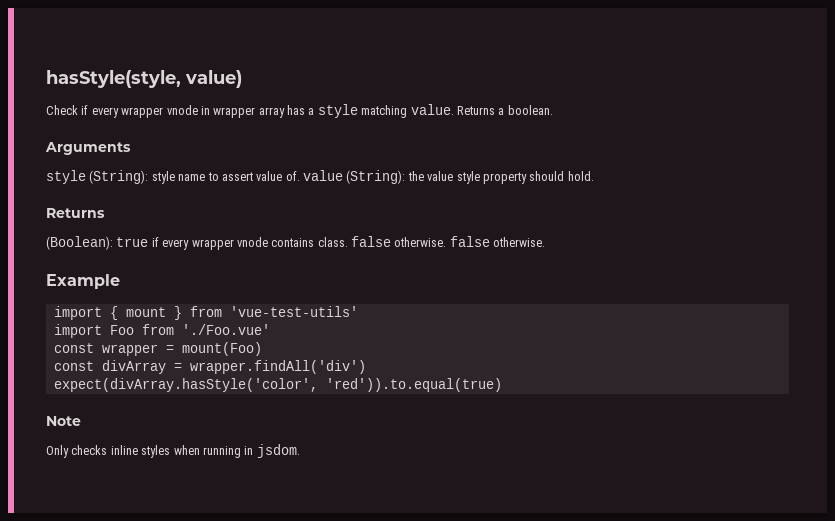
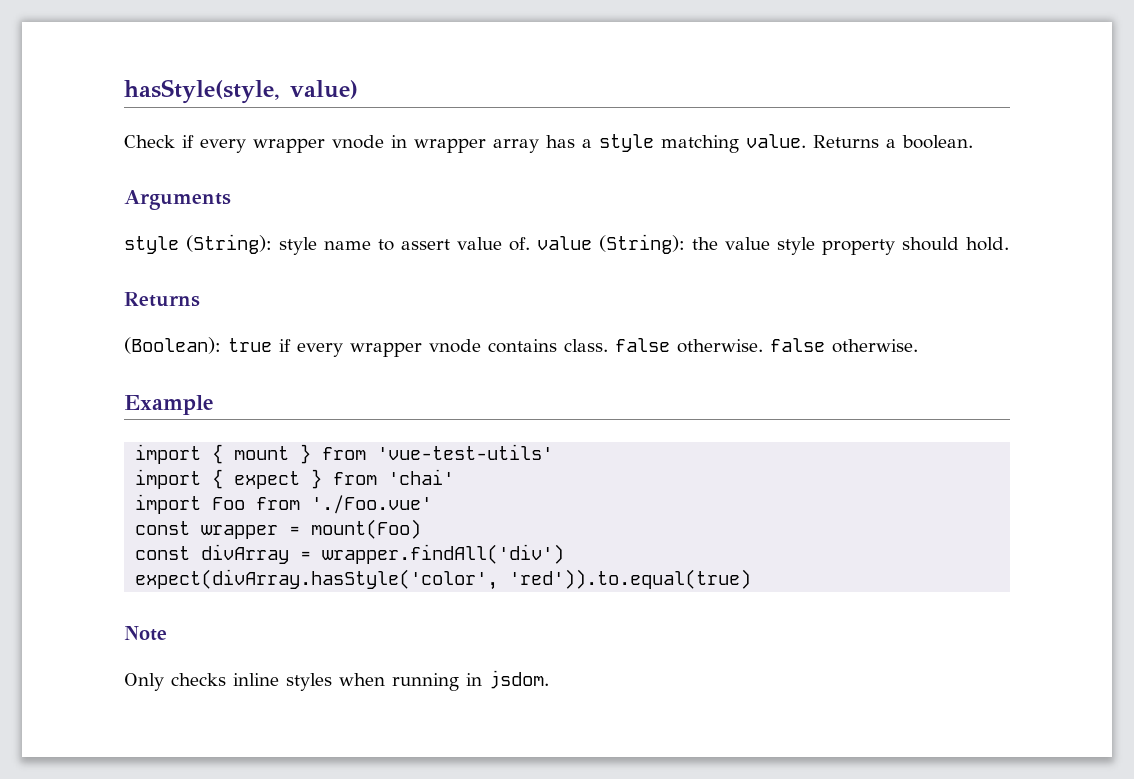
+ import { expect } from 'chai'

